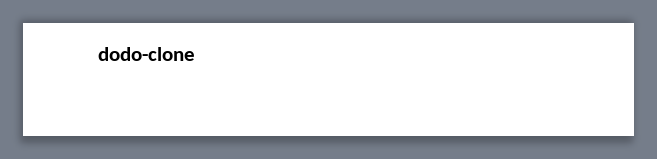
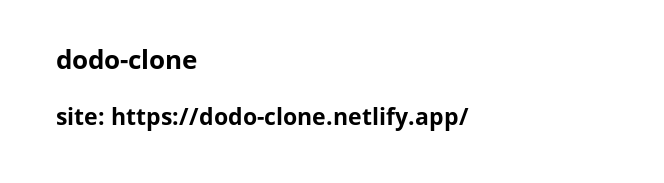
+ site: https://dodo-clone.netlify.app/

